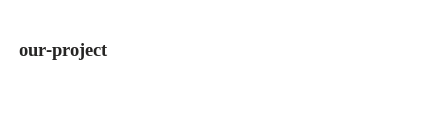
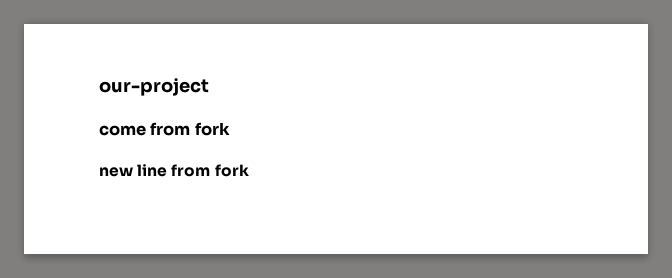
+ come from fork
+ new line from fork

